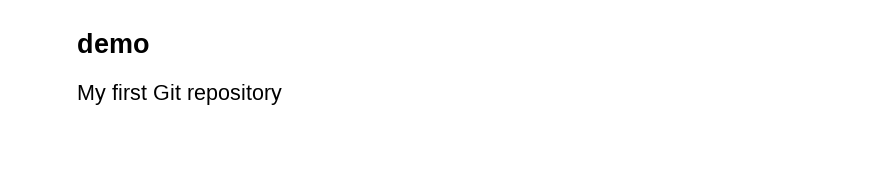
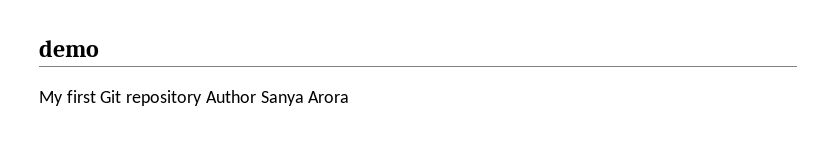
- My first Git repository
+ My first Git repository Author Sanya Arora

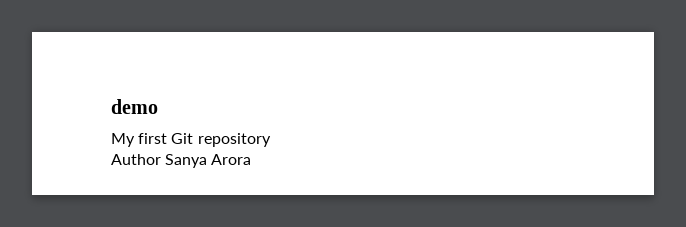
- My first Git repository Author Sanya Arora
+ My first Git repository
+ Author Sanya Arora

